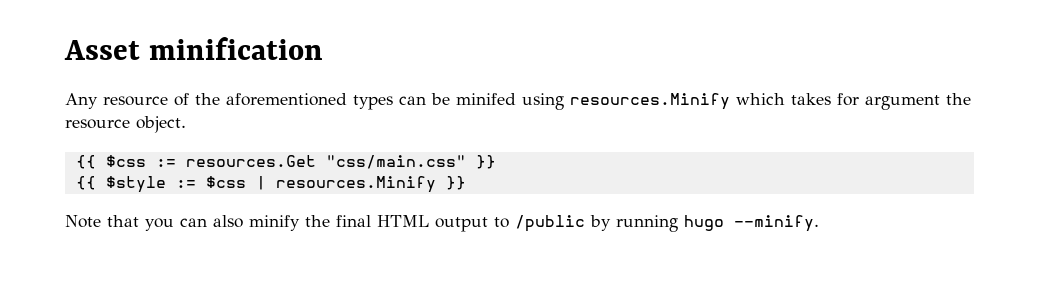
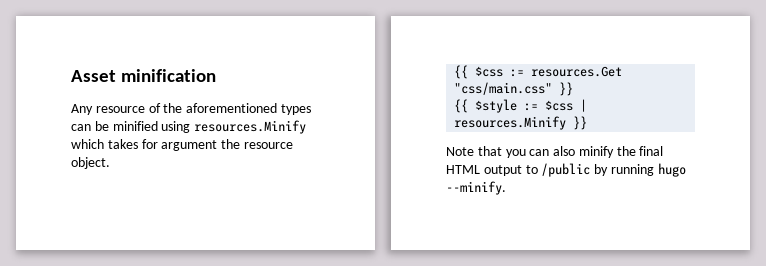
- Any resource of the aforementioned types can be minifed using resources.Minify which takes for argument the resource object.
+ Any resource of the aforementioned types can be minified using resources.Minify which takes for argument the resource object.

